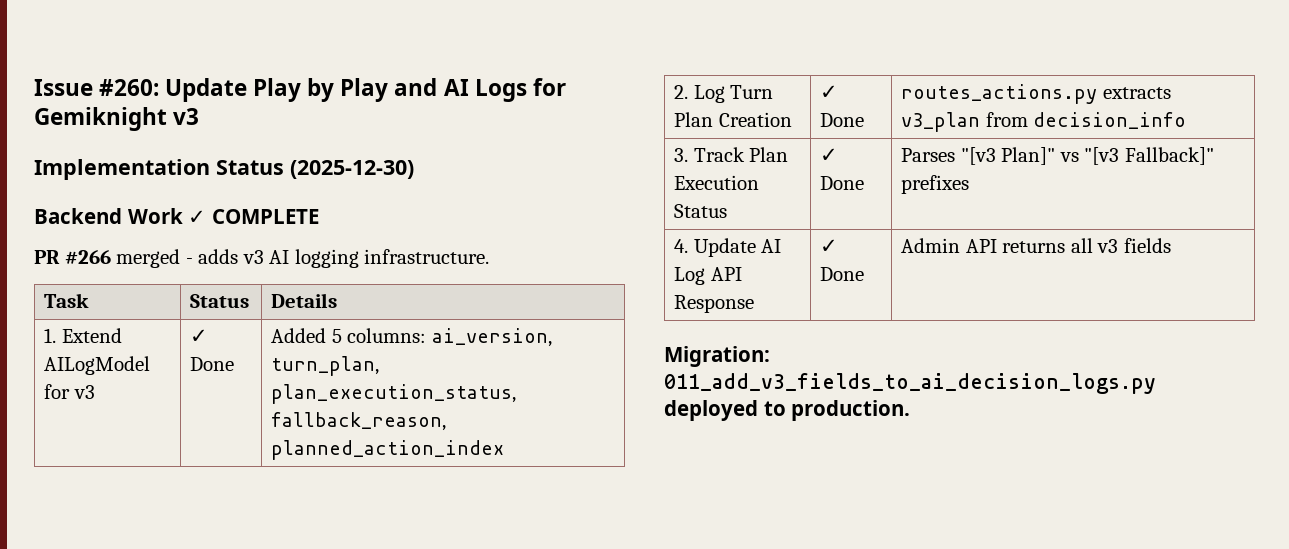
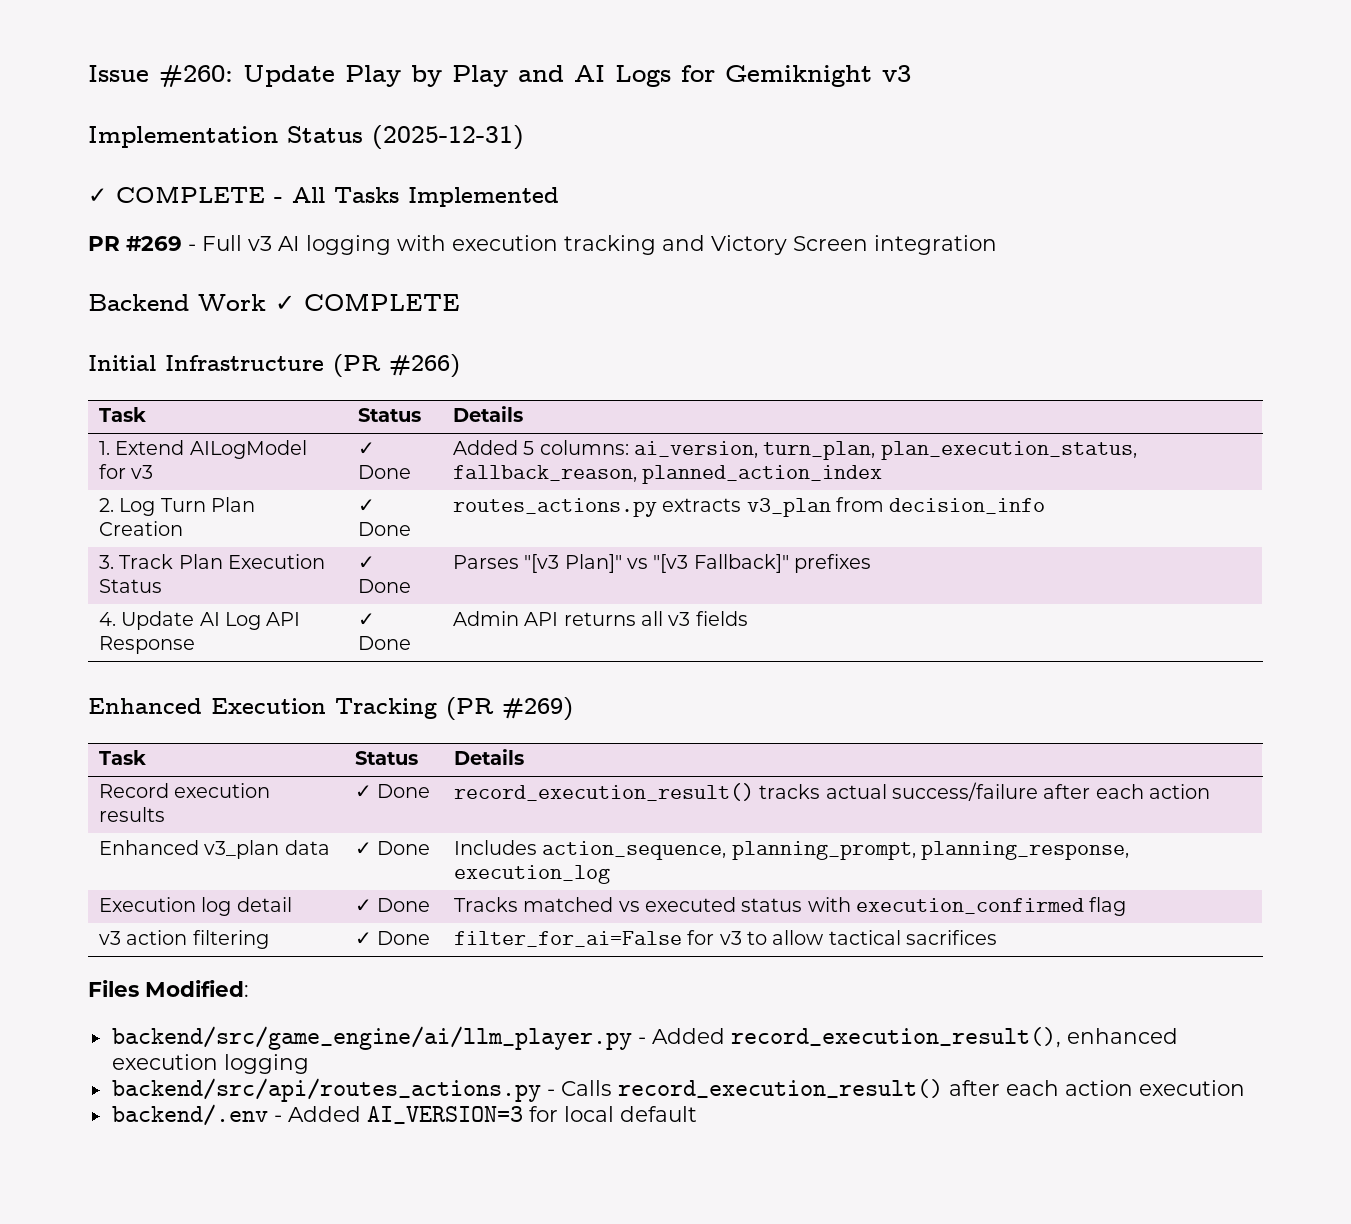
- Implementation Status (2025-12-30)
+ Implementation Status (2025-12-31)
+ ✓ COMPLETE - All Tasks Implemented
+ PR #269 - Full v3 AI logging with execution tracking and Victory Screen integration
  Backend Work ✓ COMPLETE
- PR #266 merged - adds v3 AI logging infrastructure.
+ Initial Infrastructure (PR #266)
- Migration: 011_add_v3_fields_to_ai_decision_logs.py deployed to production.
+ Enhanced Execution Tracking (PR #269)
+ Task | Status | Details
+ Record execution results | ✓ Done | record_execution_result() tracks actual success/failure after each action
+ Enhanced v3_plan data | ✓ Done | Includes action_sequence, planning_prompt, planning_response, execution_log
+ Execution log detail | ✓ Done | Tracks matched vs executed status with execution_confirmed flag
+ v3 action filtering | ✓ Done | filter_for_ai=False for v3 to allow tactical sacrifices
+ Files Modified:
+ backend/src/game_engine/ai/llm_player.py - Added record_execution_result(), enhanced execution logging
+ backend/src/api/routes_actions.py - Calls record_execution_result() after each action execution
+ backend/.env - Added AI_VERSION=3 for local default

